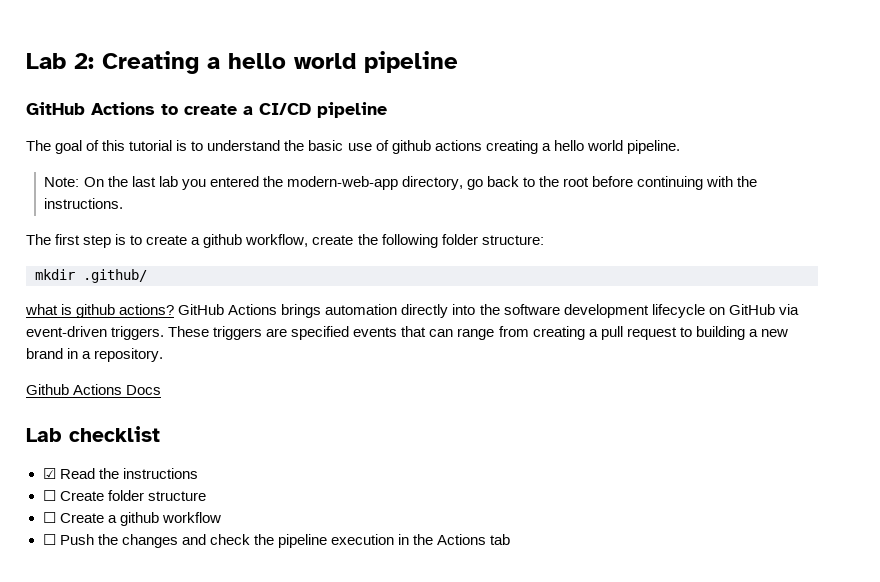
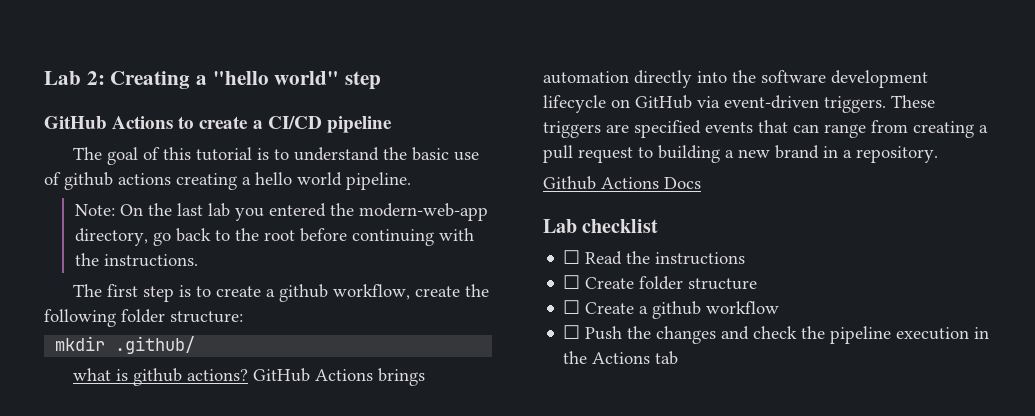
- Lab 2: Creating a hello world pipeline
+ Lab 2: Creating a "hello world" step
- ☑ Read the instructions
+ ☐ Read the instructions

